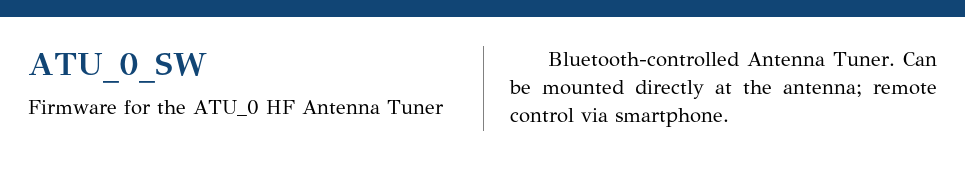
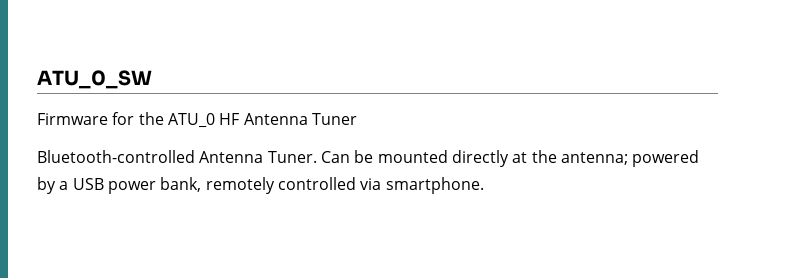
- Can be mounted directly at the antenna; remote control via smartphone.
+ Can be mounted directly at the antenna; powered by a USB power bank, remotely controlled via smartphone.

